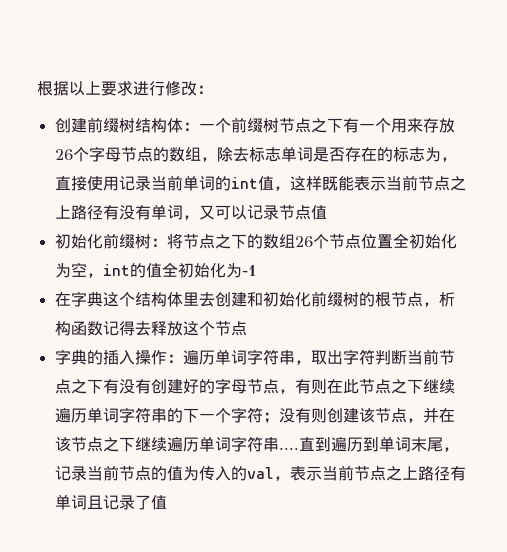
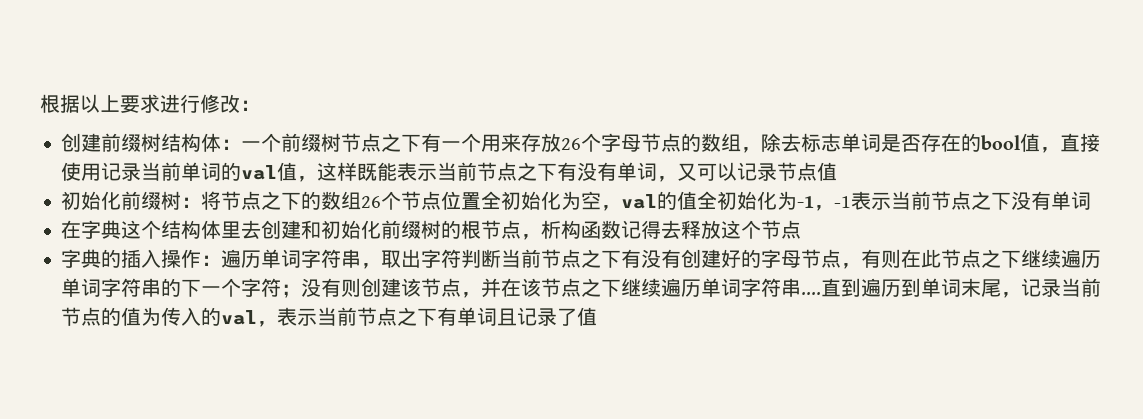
- 创建前缀树结构体：一个前缀树节点之下有一个用来存放26个字母节点的数组，除去标志单词是否存在的标志为，直接使用记录当前单词的int值，这样既能表示当前节点之上路径有没有单词，又可以记录节点值
+ 创建前缀树结构体：一个前缀树节点之下有一个用来存放26个字母节点的数组，除去标志单词是否存在的bool值，直接使用记录当前单词的val值，这样既能表示当前节点之下有没有单词，又可以记录节点值
- 初始化前缀树：将节点之下的数组26个节点位置全初始化为空，int的值全初始化为-1
+ 初始化前缀树：将节点之下的数组26个节点位置全初始化为空，val的值全初始化为-1，-1表示当前节点之下没有单词
- 直到遍历到单词末尾，记录当前节点的值为传入的val，表示当前节点之上路径有单词且记录了值
+ 直到遍历到单词末尾，记录当前节点的值为传入的val，表示当前节点之下有单词且记录了值

